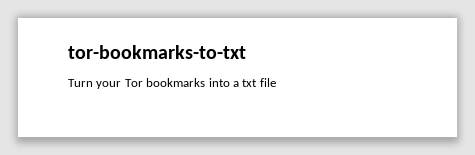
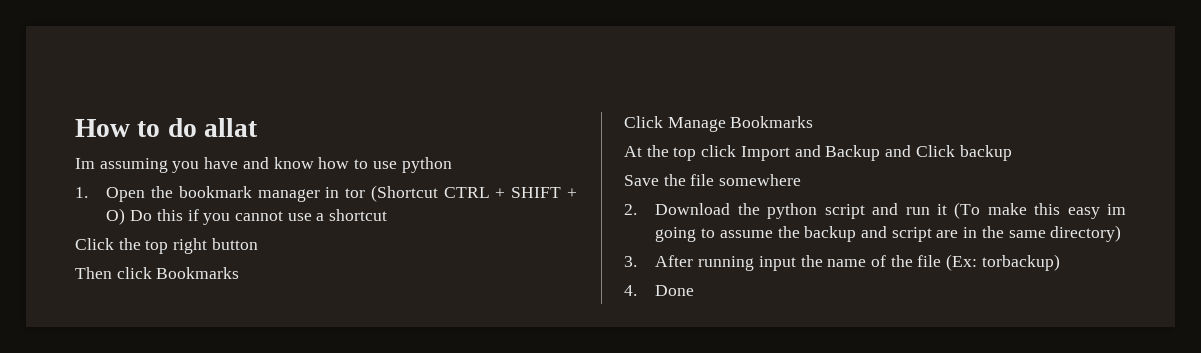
- tor-bookmarks-to-txt
- Turn your Tor bookmarks into a txt file
+ How to do allat
+ Im assuming you have and know how to use python
+ 1. Open the bookmark manager in tor (Shortcut CTRL + SHIFT + O) Do this if you cannot use a shortcut
+ Click the top right button
+ Then click Bookmarks
+ Click Manage Bookmarks
+ At the top click Import and Backup and Click backup
+ Save the file somewhere
+ 2. Download the python script and run it (To make this easy im going to assume the backup and script are in the same directory)
+ 3. After running input the name of the file (Ex: torbackup)
+ 4. Done

